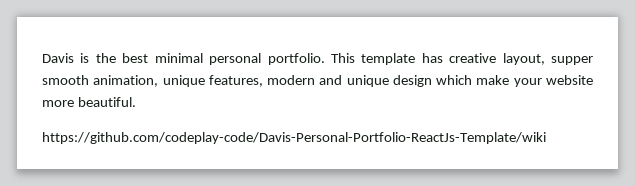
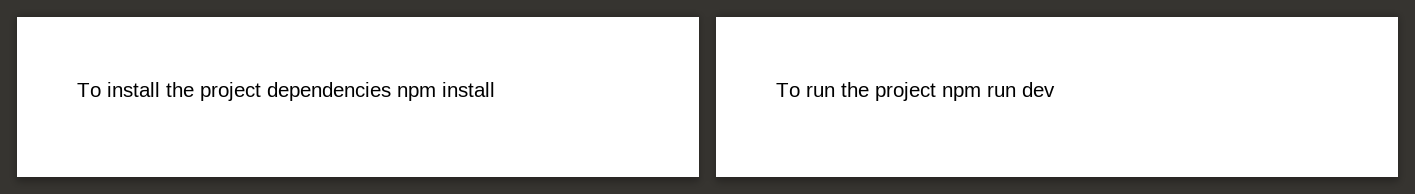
- Davis is the best minimal personal portfolio. This template has creative layout, supper smooth animation, unique features, modern and unique design which make your website more beautiful.
- https://github.com/codeplay-code/Davis-Personal-Portfolio-ReactJs-Template/wiki
+ To install the project dependencies npm install
+ To run the project npm run dev

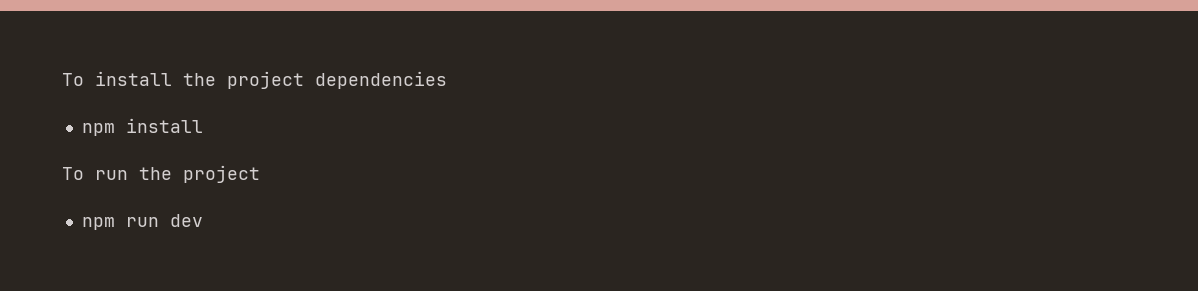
- To install the project dependencies npm install
+ To install the project dependencies
+ npm install
- To run the project npm run dev
+ To run the project
+ npm run dev

